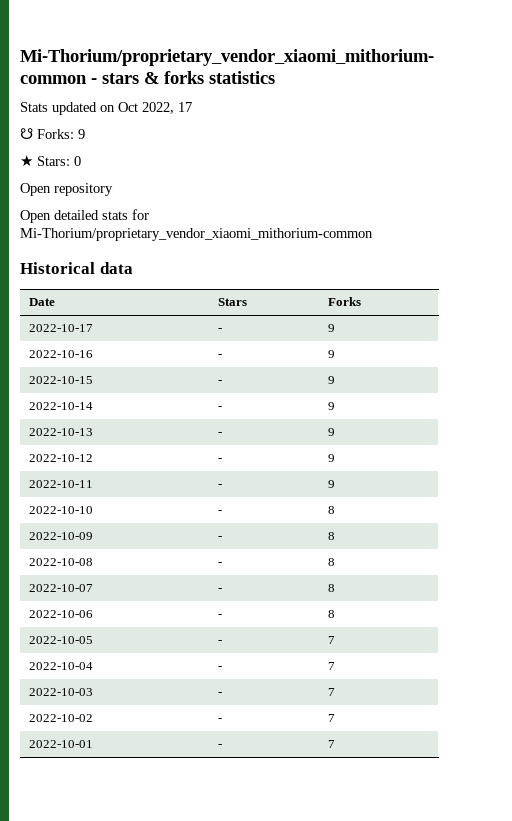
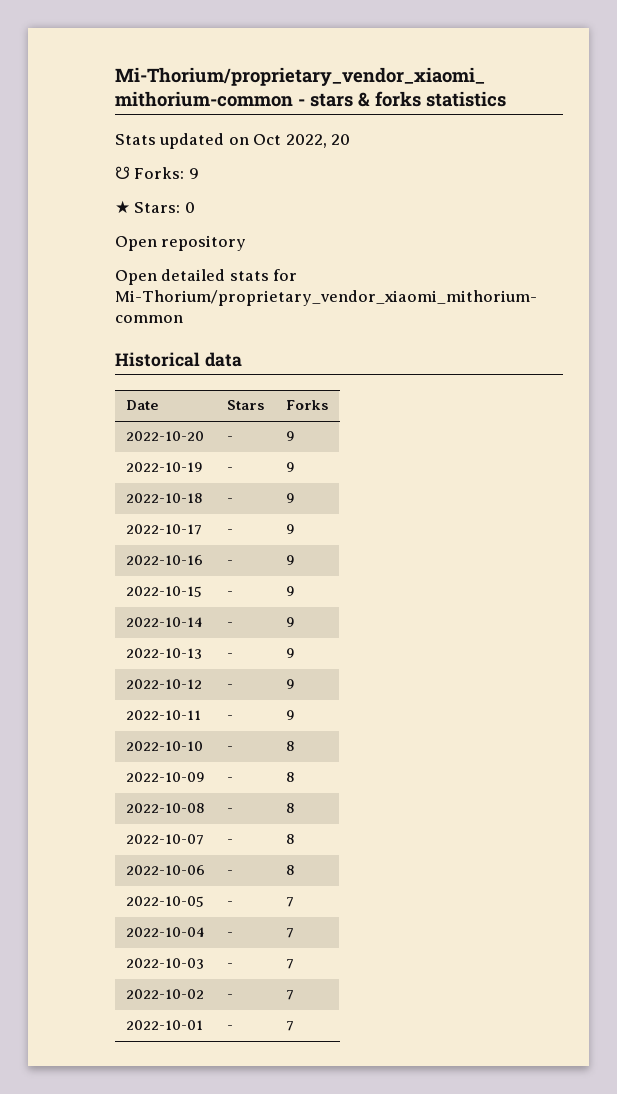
- Stats updated on Oct 2022, 17
+ Stats updated on Oct 2022, 20
+ 2022-10-20 | - | 9
+ 2022-10-19 | - | 9
+ 2022-10-18 | - | 9

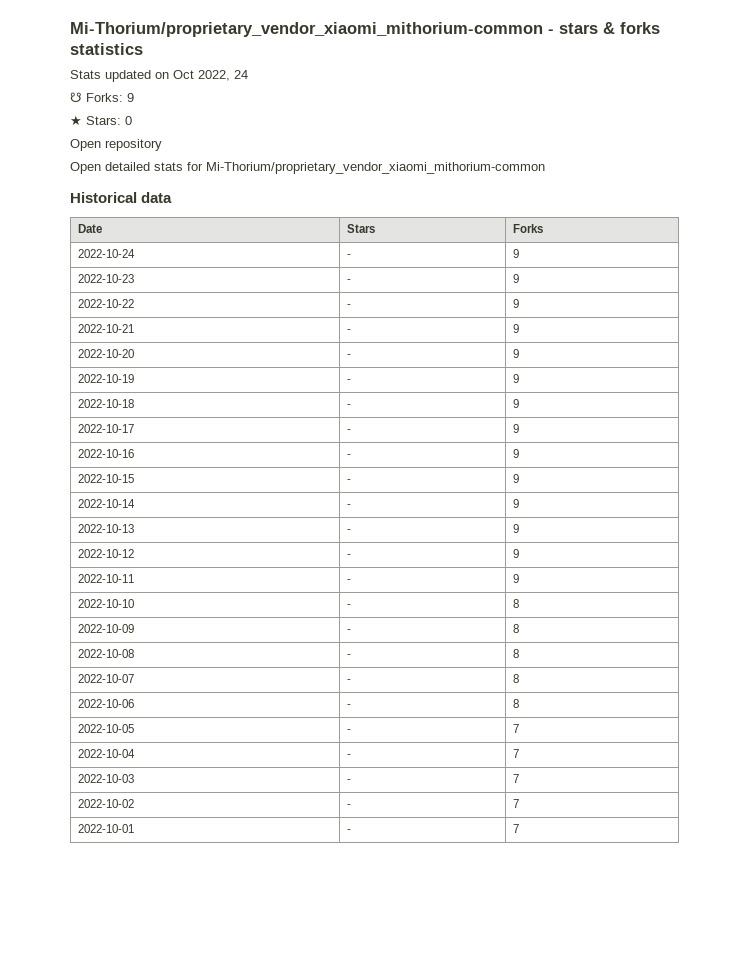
- Stats updated on Oct 2022, 20
+ Stats updated on Oct 2022, 24
+ 2022-10-24 | - | 9
+ 2022-10-23 | - | 9
+ 2022-10-22 | - | 9
+ 2022-10-21 | - | 9

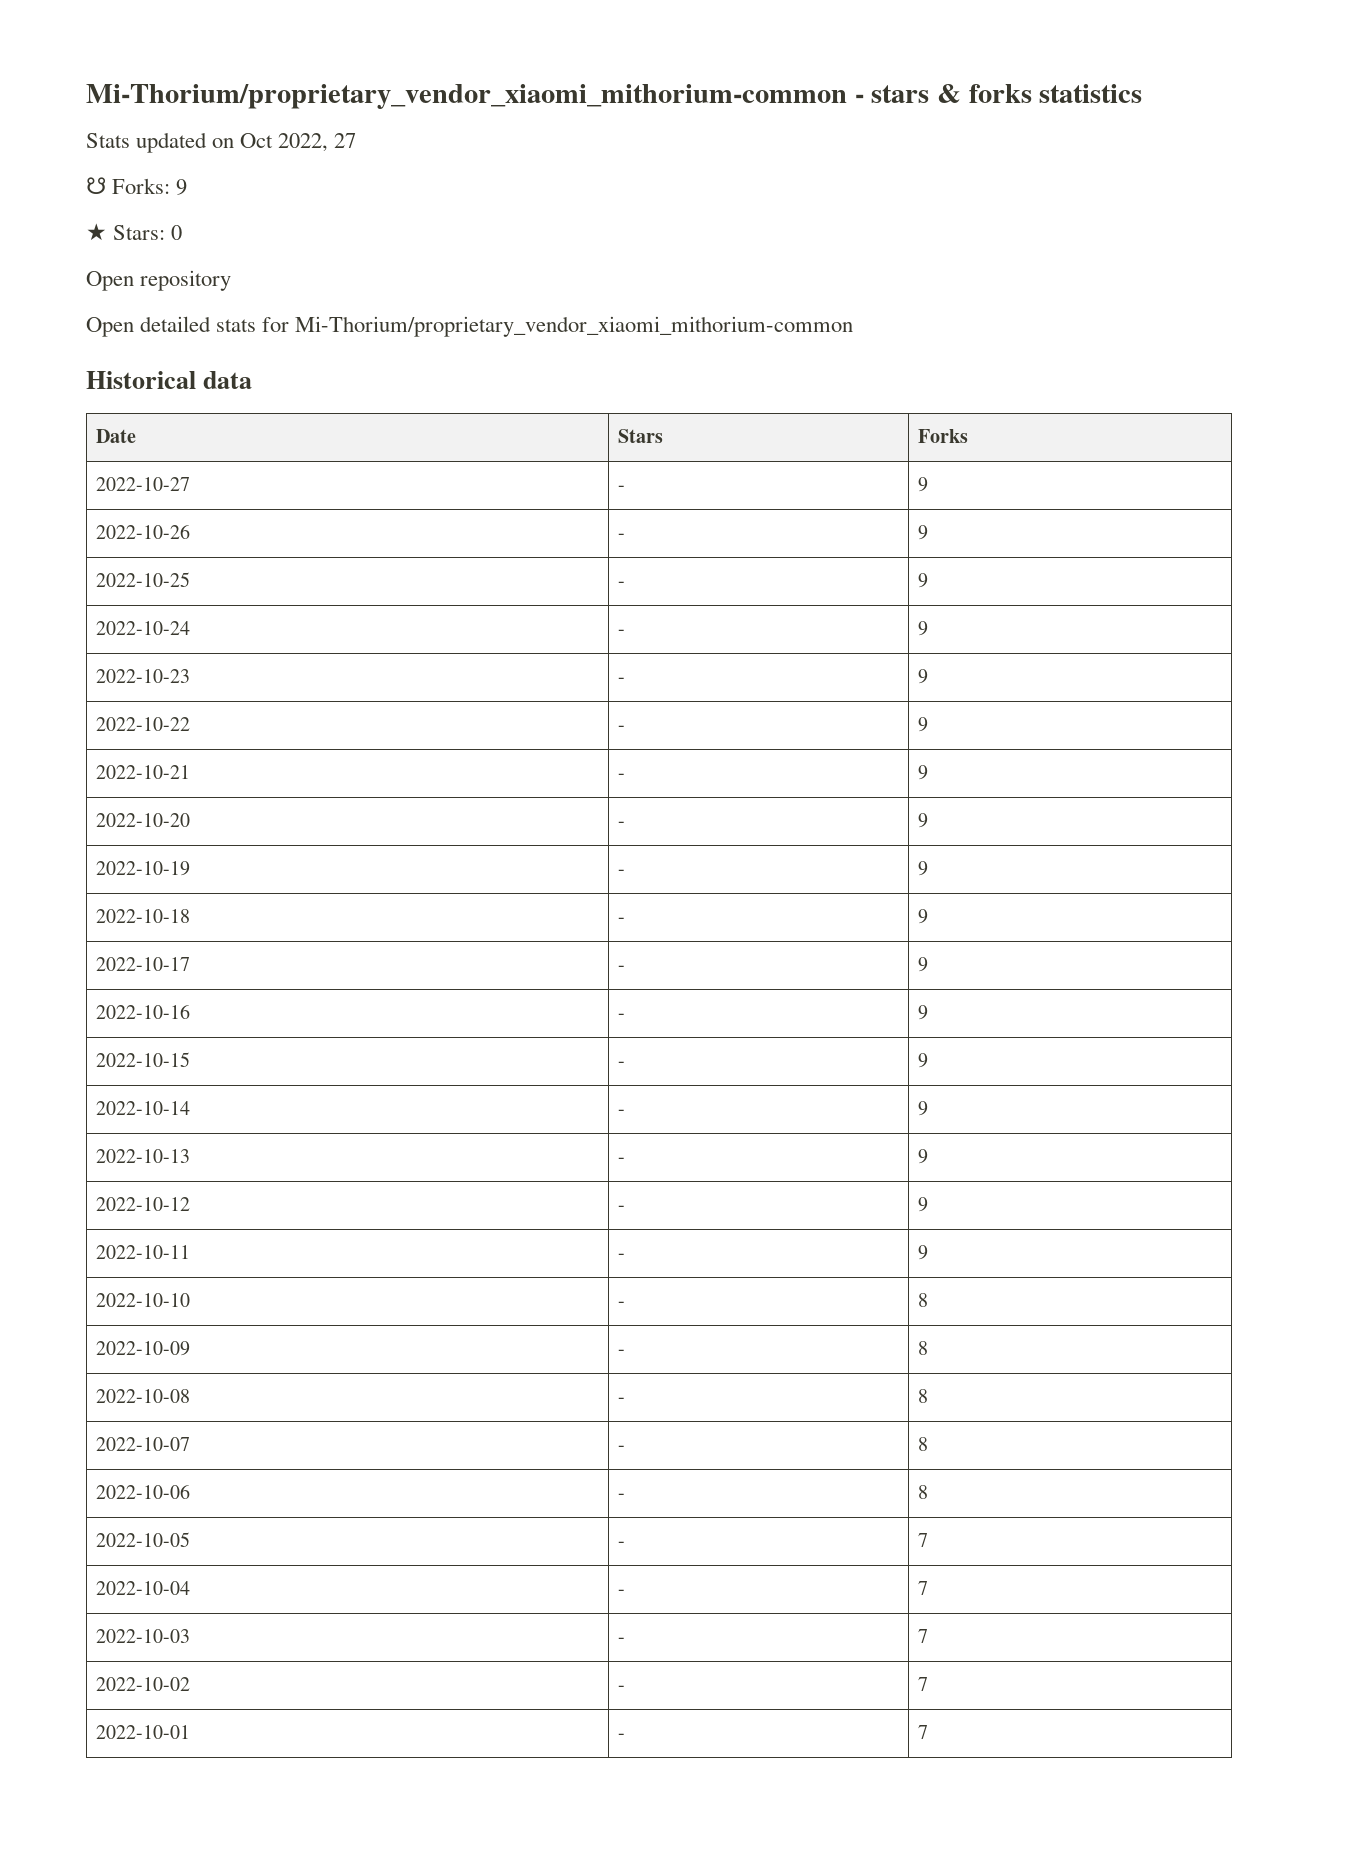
- Stats updated on Oct 2022, 24
+ Stats updated on Oct 2022, 27
+ 2022-10-27 | - | 9
+ 2022-10-26 | - | 9
+ 2022-10-25 | - | 9

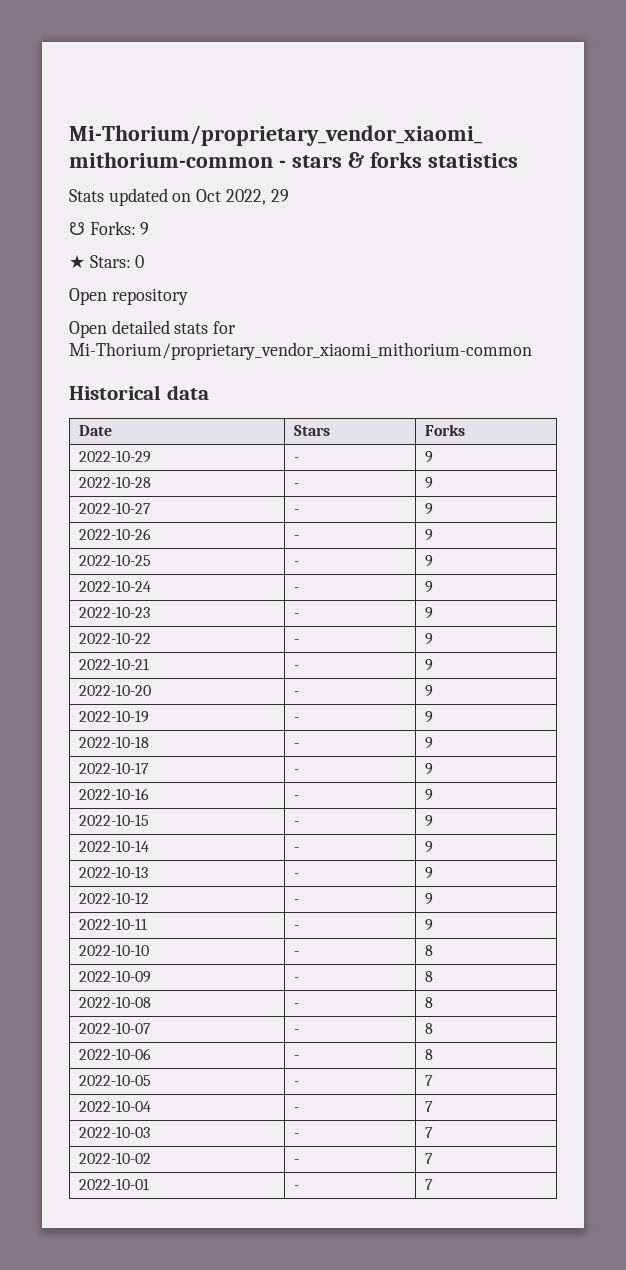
- Stats updated on Oct 2022, 27
+ Stats updated on Oct 2022, 29
+ 2022-10-29 | - | 9
+ 2022-10-28 | - | 9

